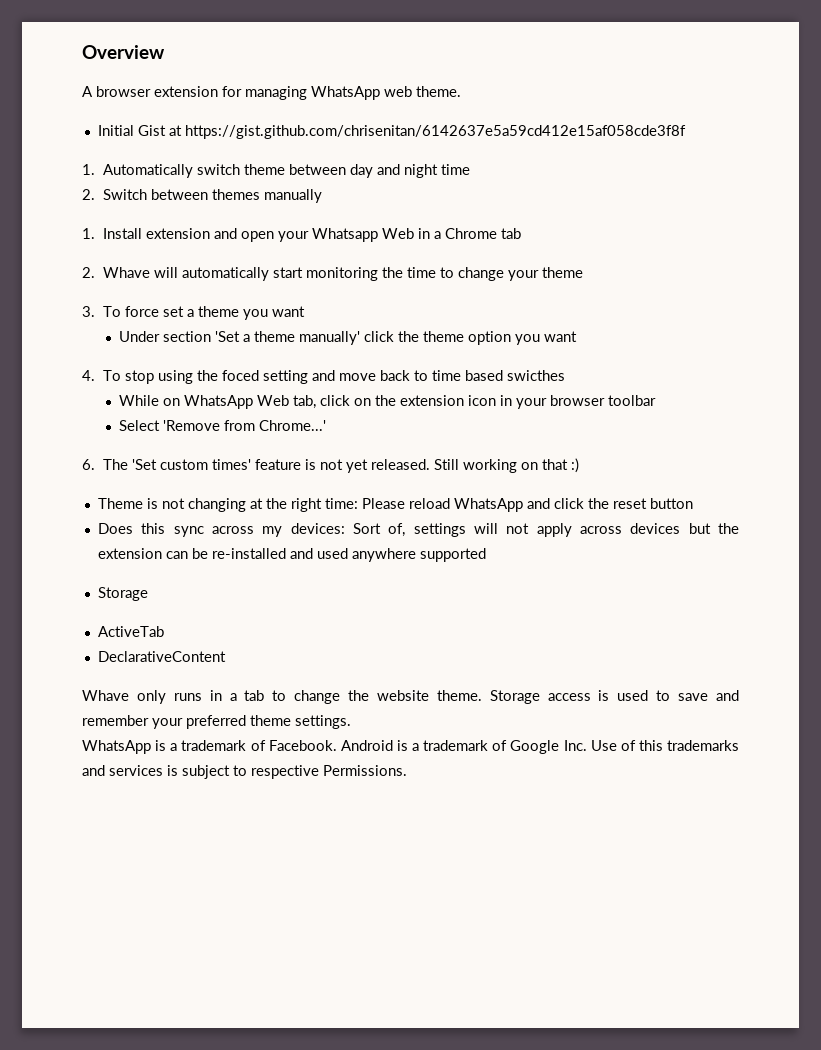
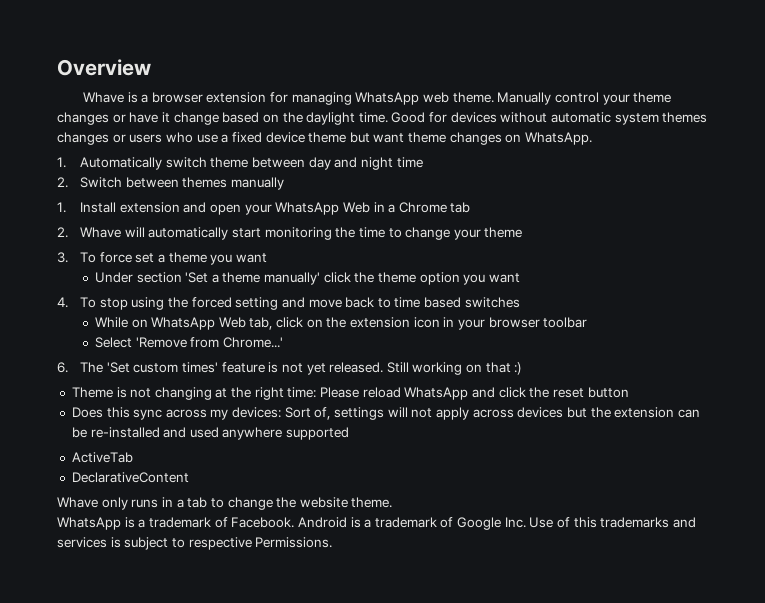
- A browser extension for managing WhatsApp web theme.
- Initial Gist at https://gist.github.com/chrisenitan/6142637e5a59cd412e15af058cde3f8f
+ Whave is a browser extension for managing WhatsApp web theme. Manually control your theme changes or have it change based on the daylight time. Good for devices without automatic system themes changes or users who use a fixed device theme but want theme changes on WhatsApp.
- 1. Install extension and open your Whatsapp Web in a Chrome tab
+ 1. Install extension and open your WhatsApp Web in a Chrome tab
- 4. To stop using the foced setting and move back to time based swicthes
+ 4. To stop using the forced setting and move back to time based switches
  Does this sync across my devices: Sort of, settings will not apply across devices but the extension can be re-installed and used anywhere supported
- Storage
- Storage access is used to save and remember your preferred theme settings.

